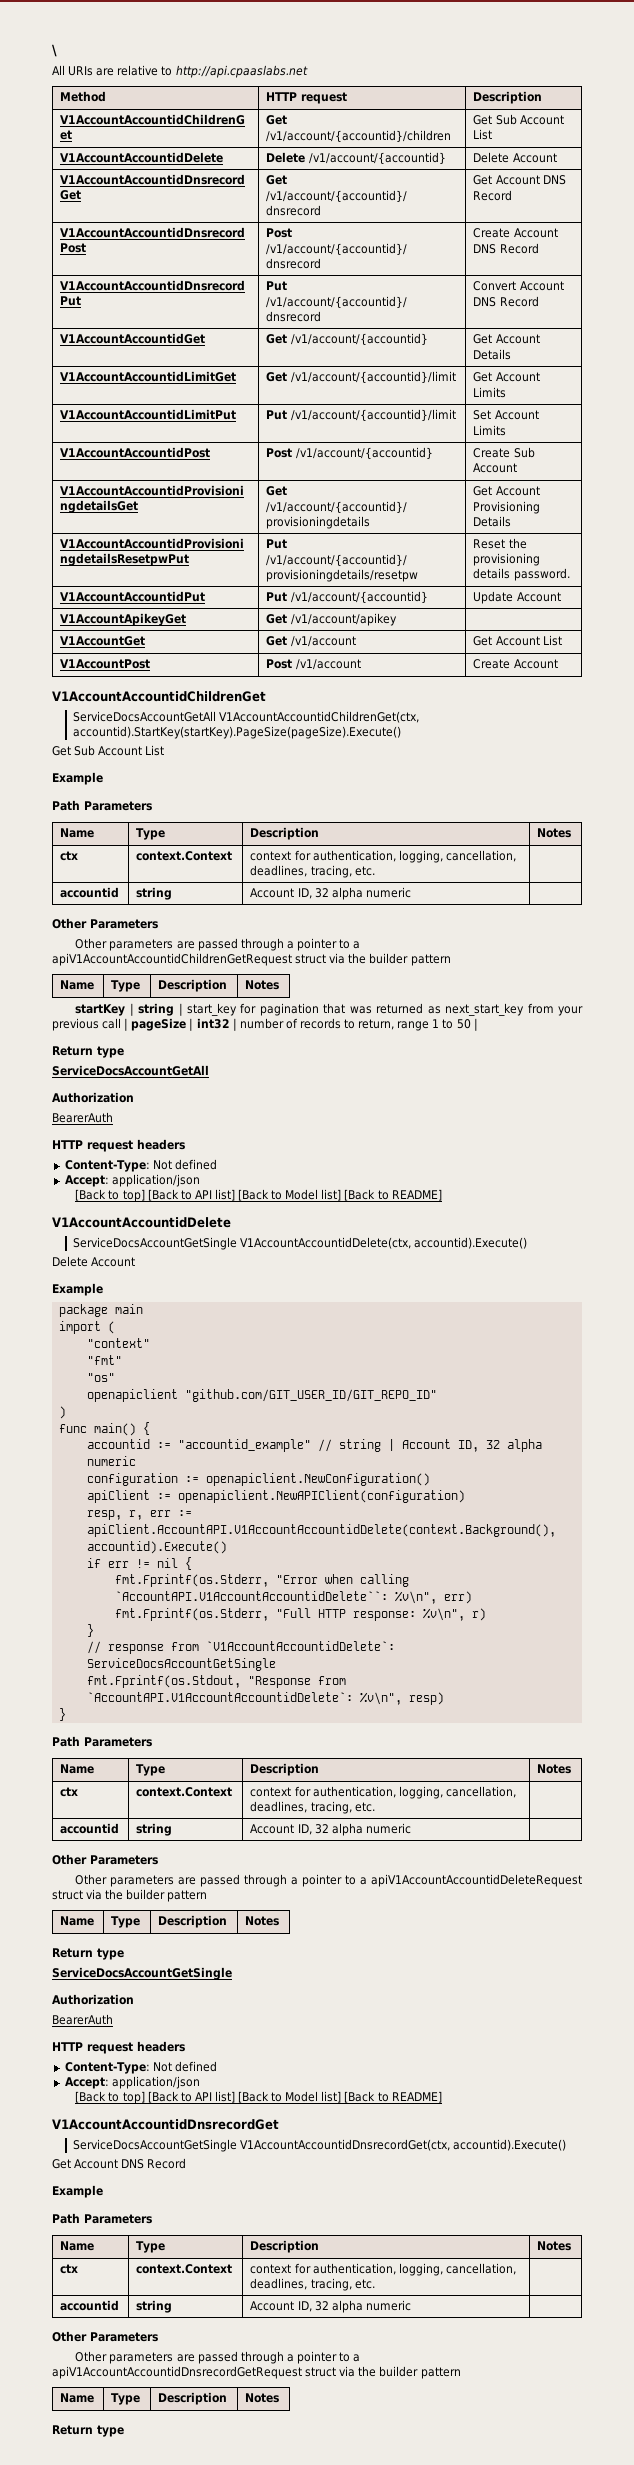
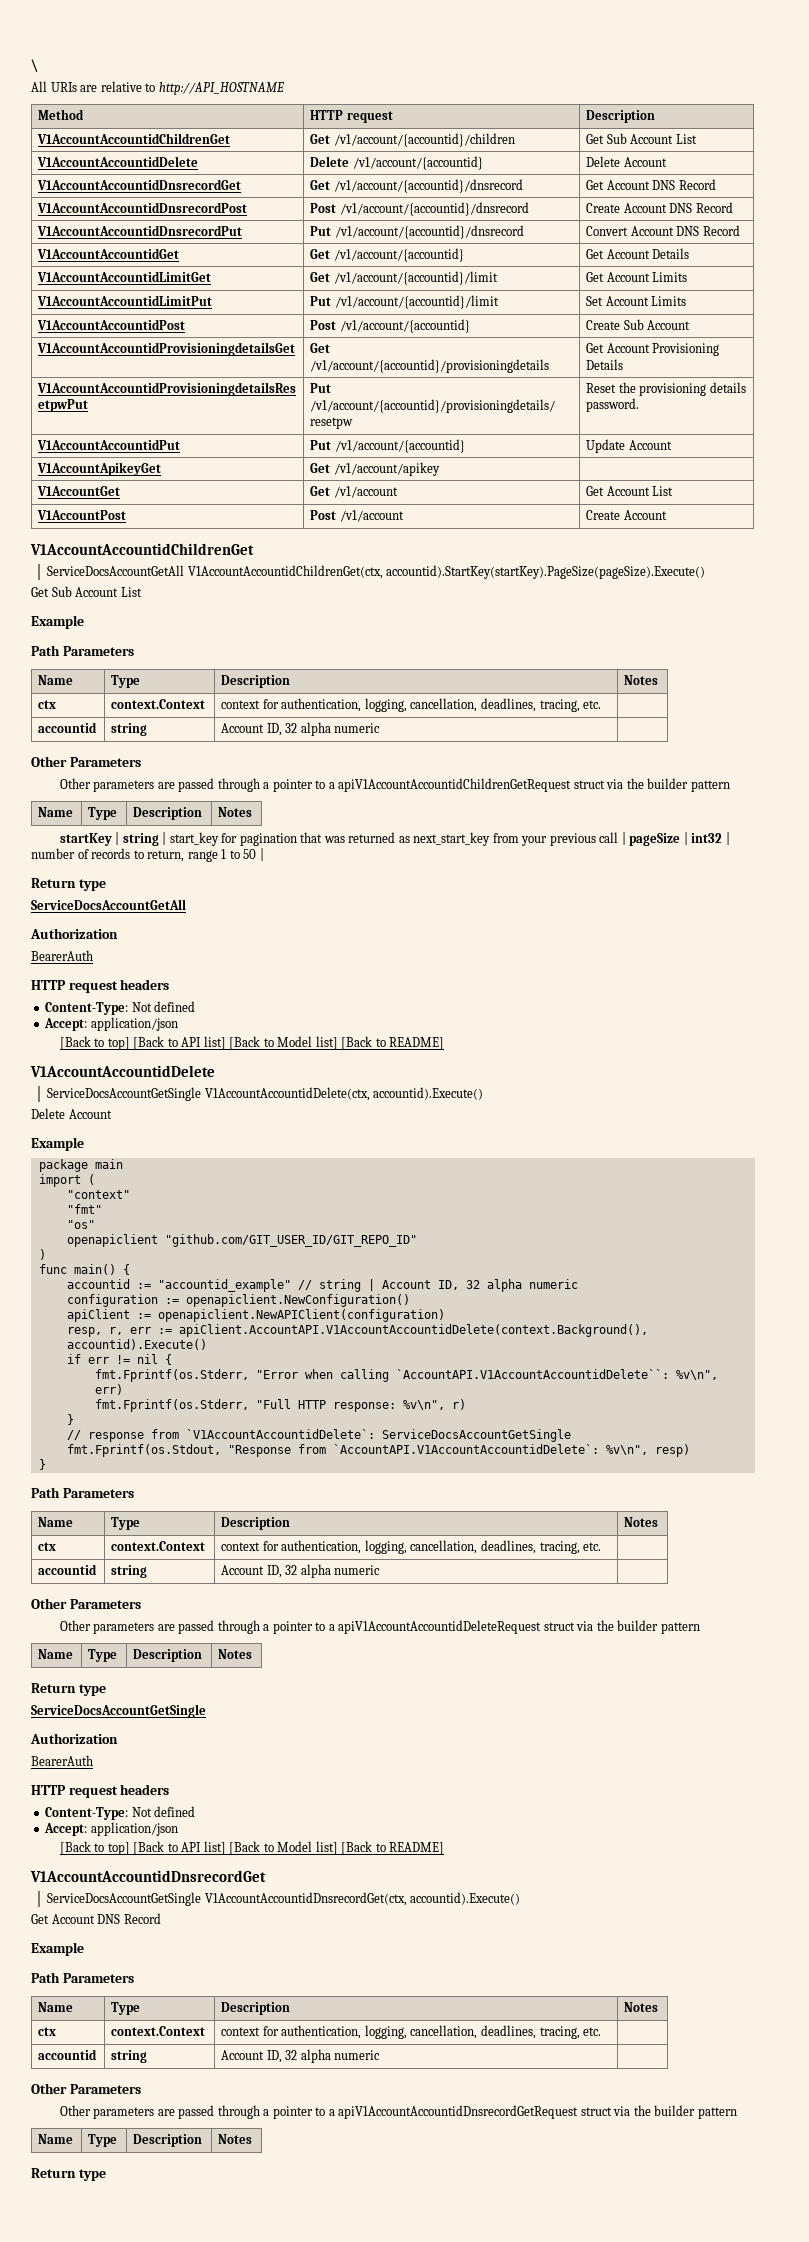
- All URIs are relative to http://api.cpaaslabs.net
+ All URIs are relative to http://API_HOSTNAME

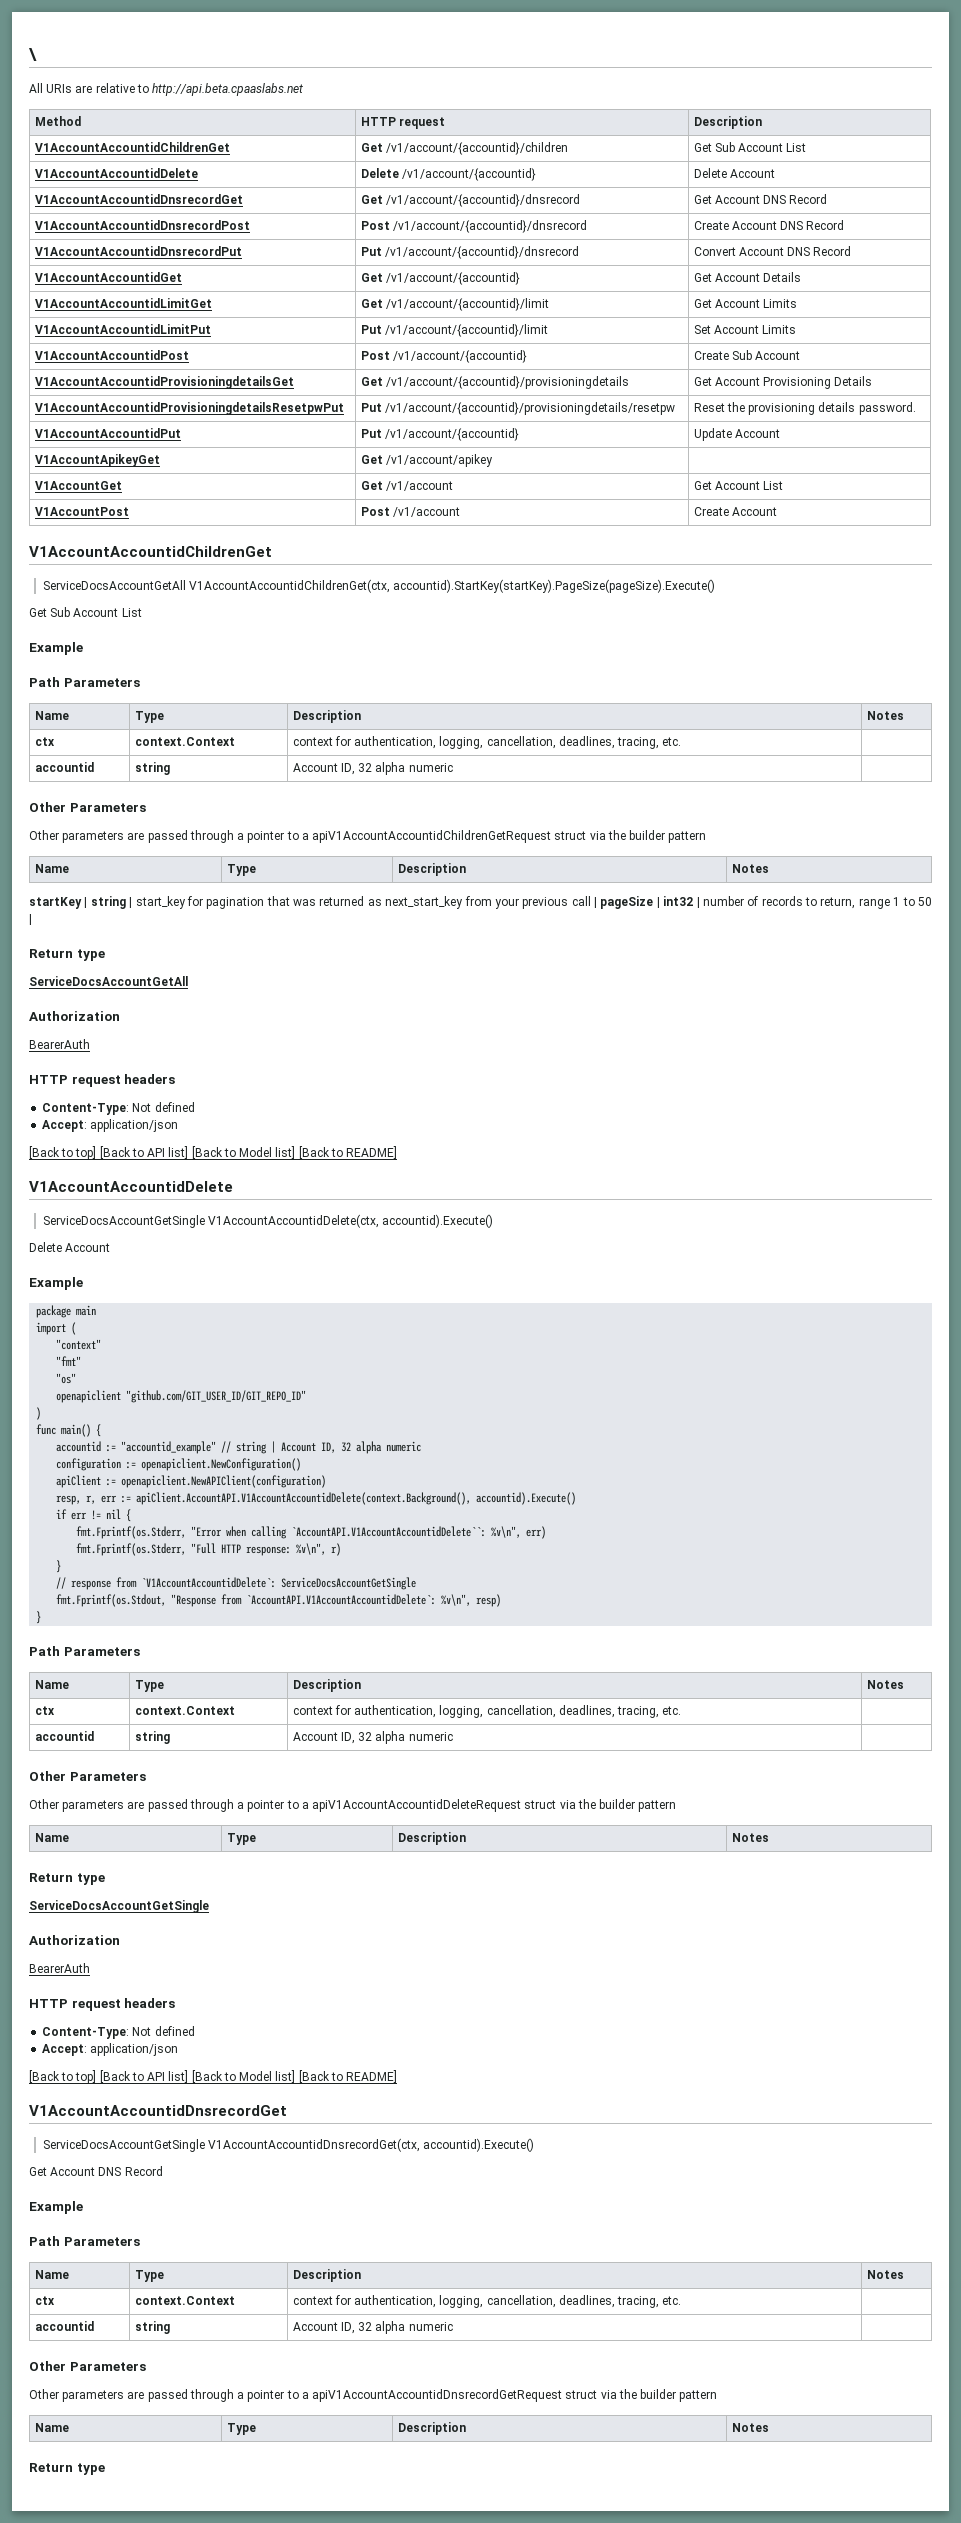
- All URIs are relative to http://API_HOSTNAME
+ All URIs are relative to http://api.beta.cpaaslabs.net

